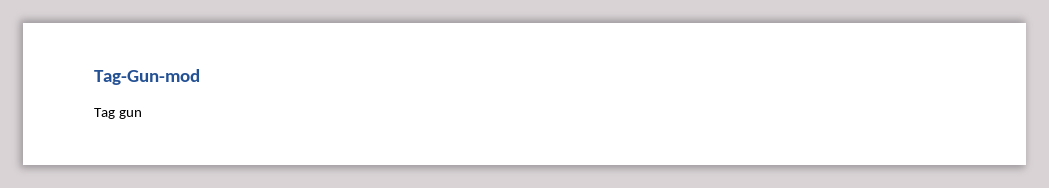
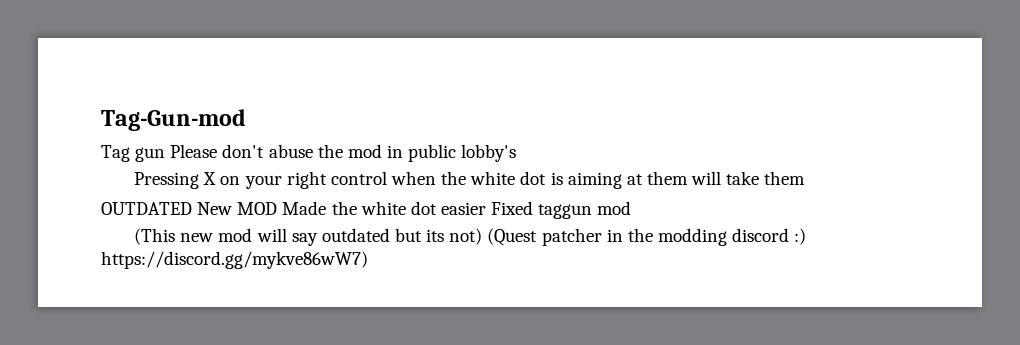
- Tag gun
+ Tag gun Please don't abuse the mod in public lobby's
+ Pressing X on your right control when the white dot is aiming at them will take them
+ OUTDATED New MOD Made the white dot easier Fixed taggun mod
+ (This new mod will say outdated but its not) (Quest patcher in the modding discord :) https://discord.gg/mykve86wW7)

